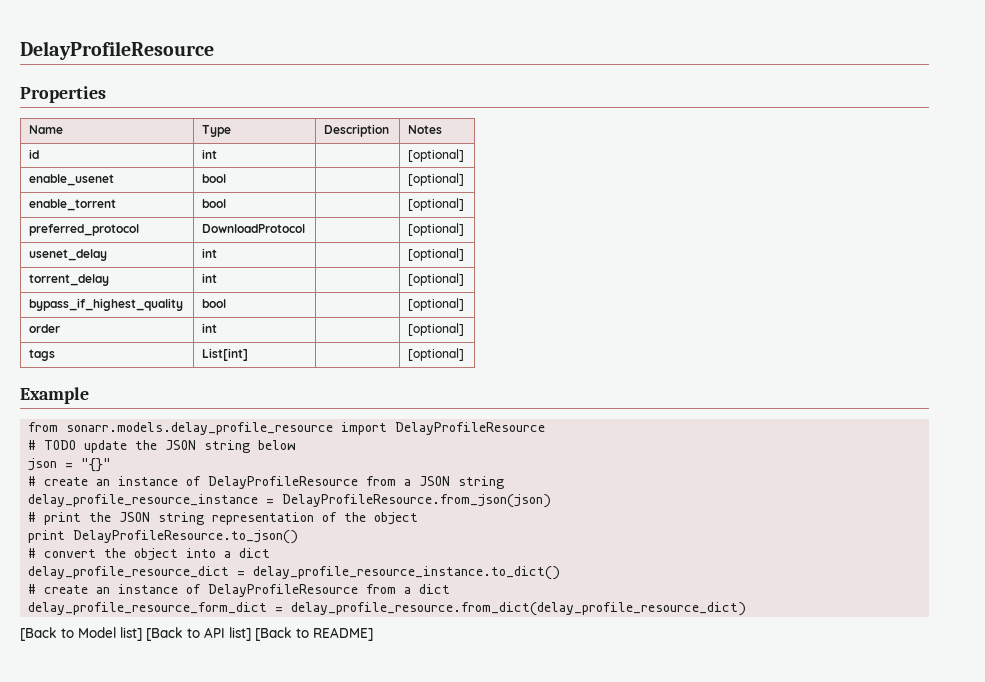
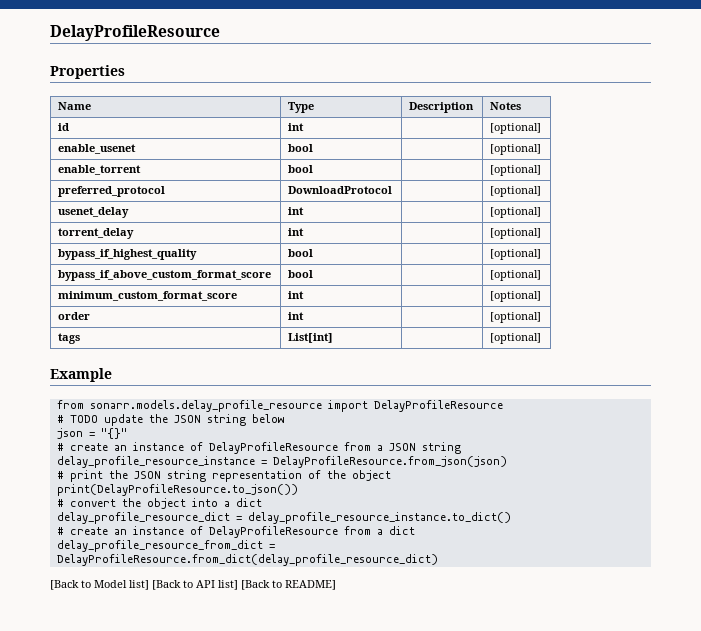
+ bypass_if_above_custom_format_score | bool | | [optional]
+ minimum_custom_format_score | int | | [optional]
- print DelayProfileResource.to_json()
+ print(DelayProfileResource.to_json())
- delay_profile_resource_form_dict = delay_profile_resource.from_dict(delay_profile_resource_dict)
+ delay_profile_resource_from_dict = DelayProfileResource.from_dict(delay_profile_resource_dict)

